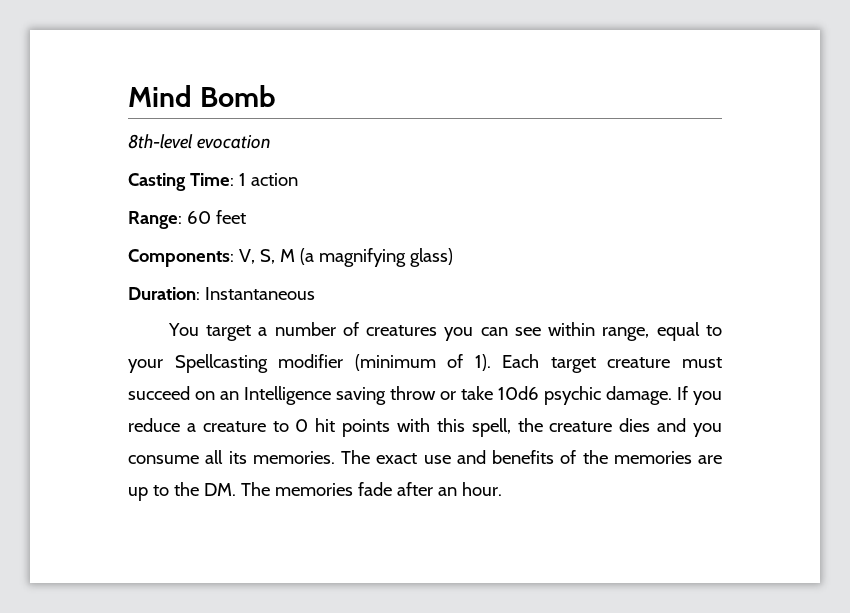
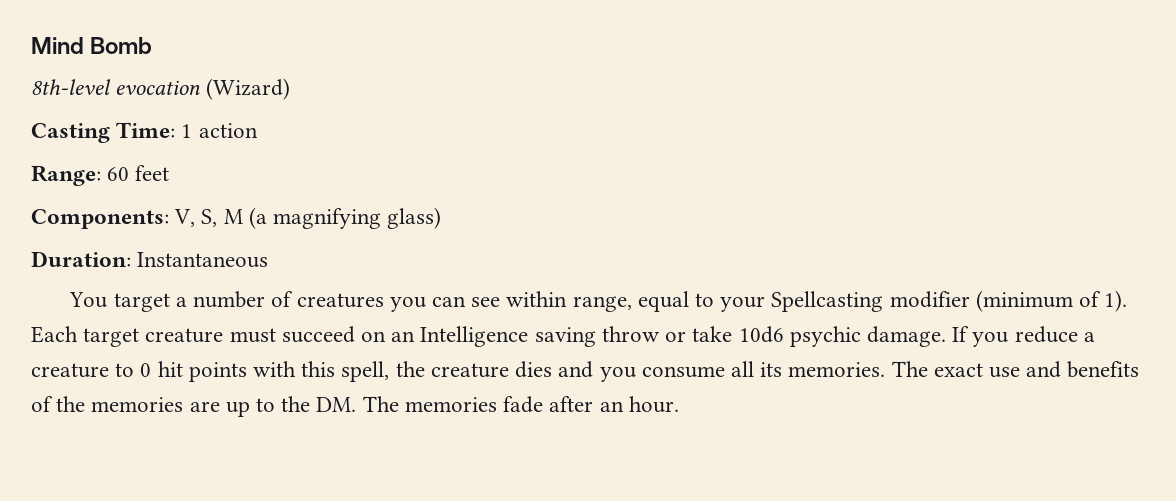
- 8th-level evocation
+ 8th-level evocation (Wizard)

